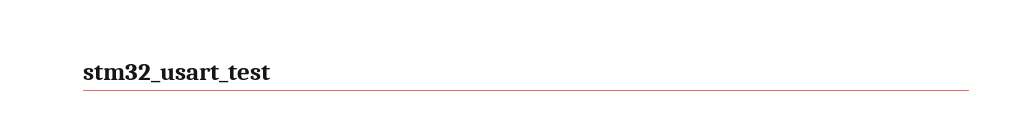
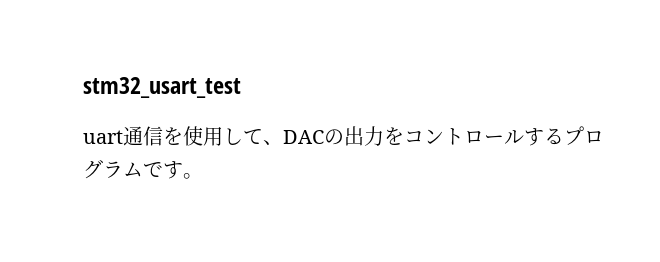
+ uart通信を使用して、DACの出力をコントロールするプログラムです。

